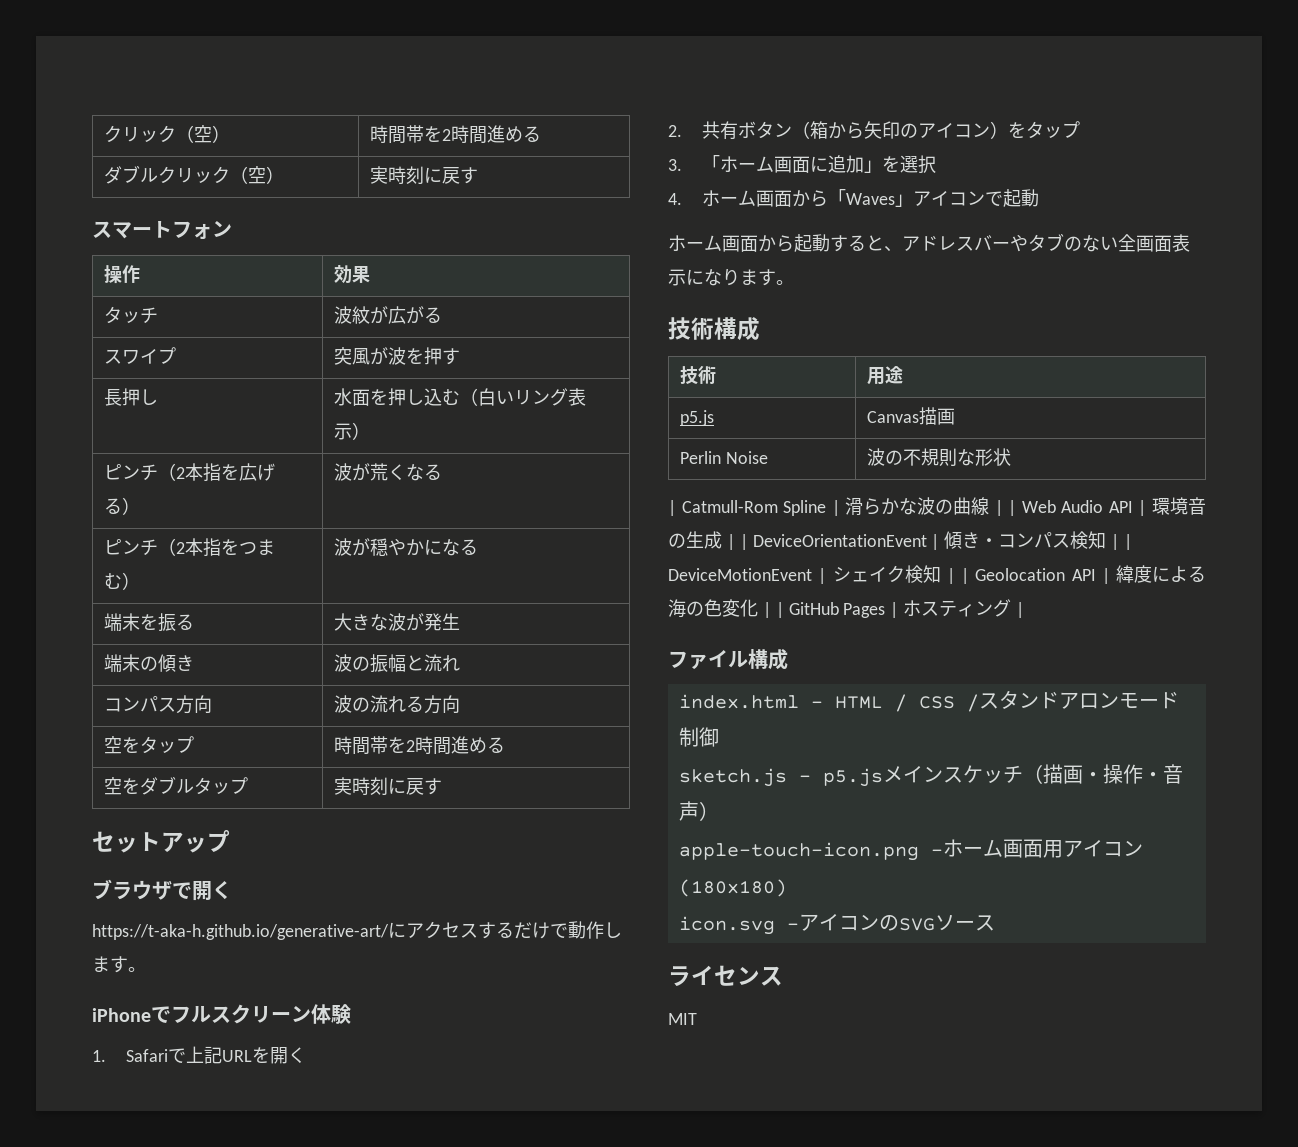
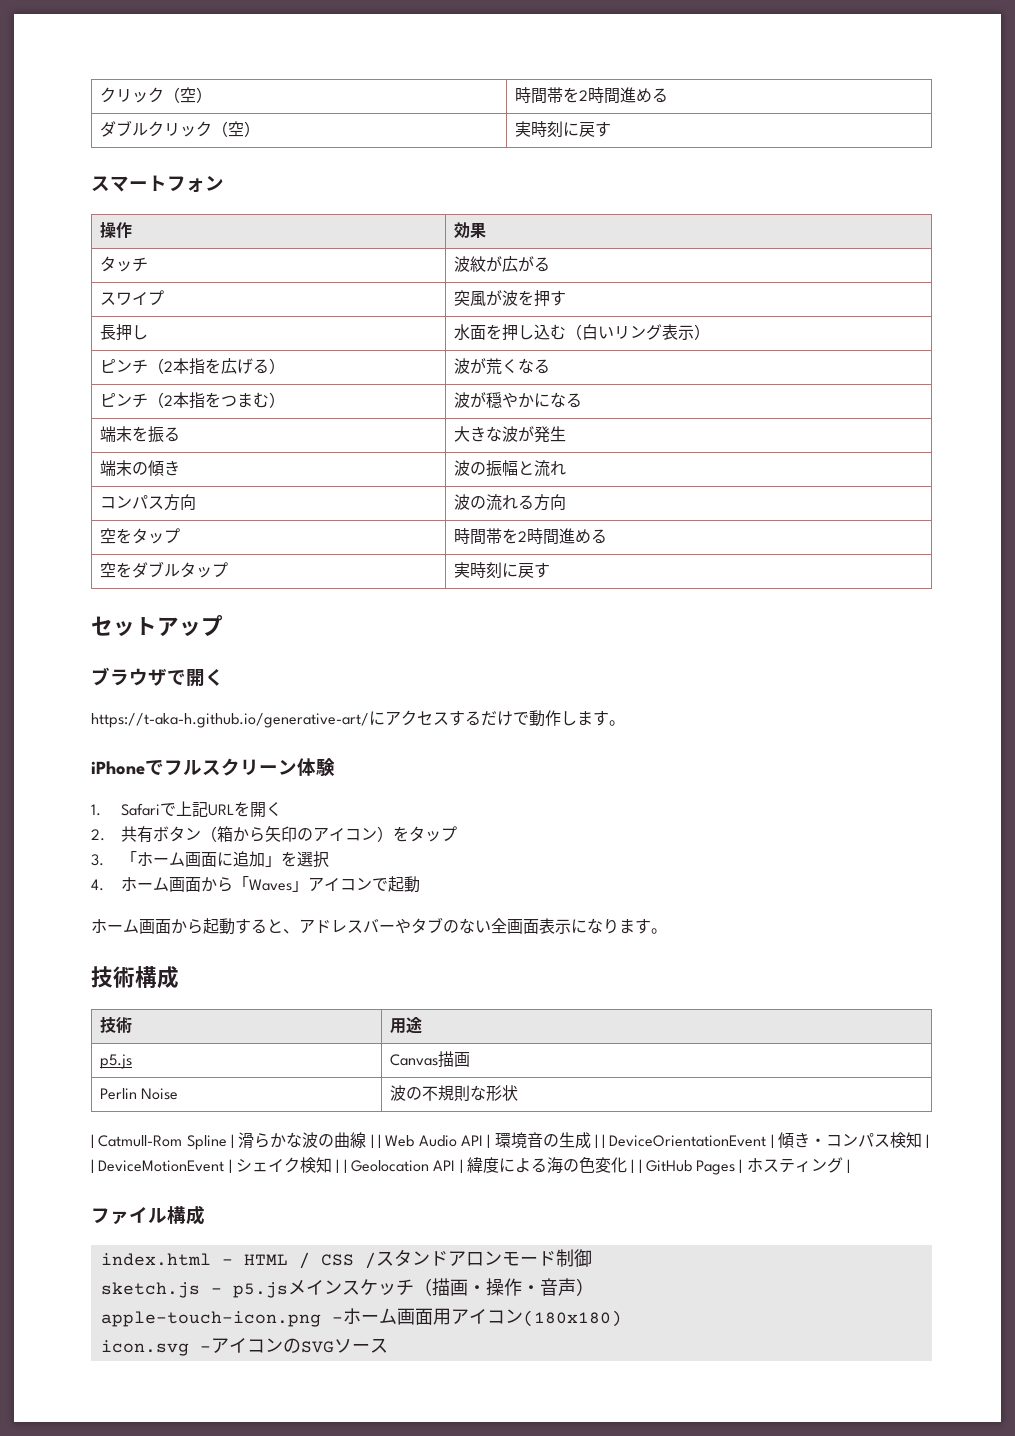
- ライセンス
- MIT

